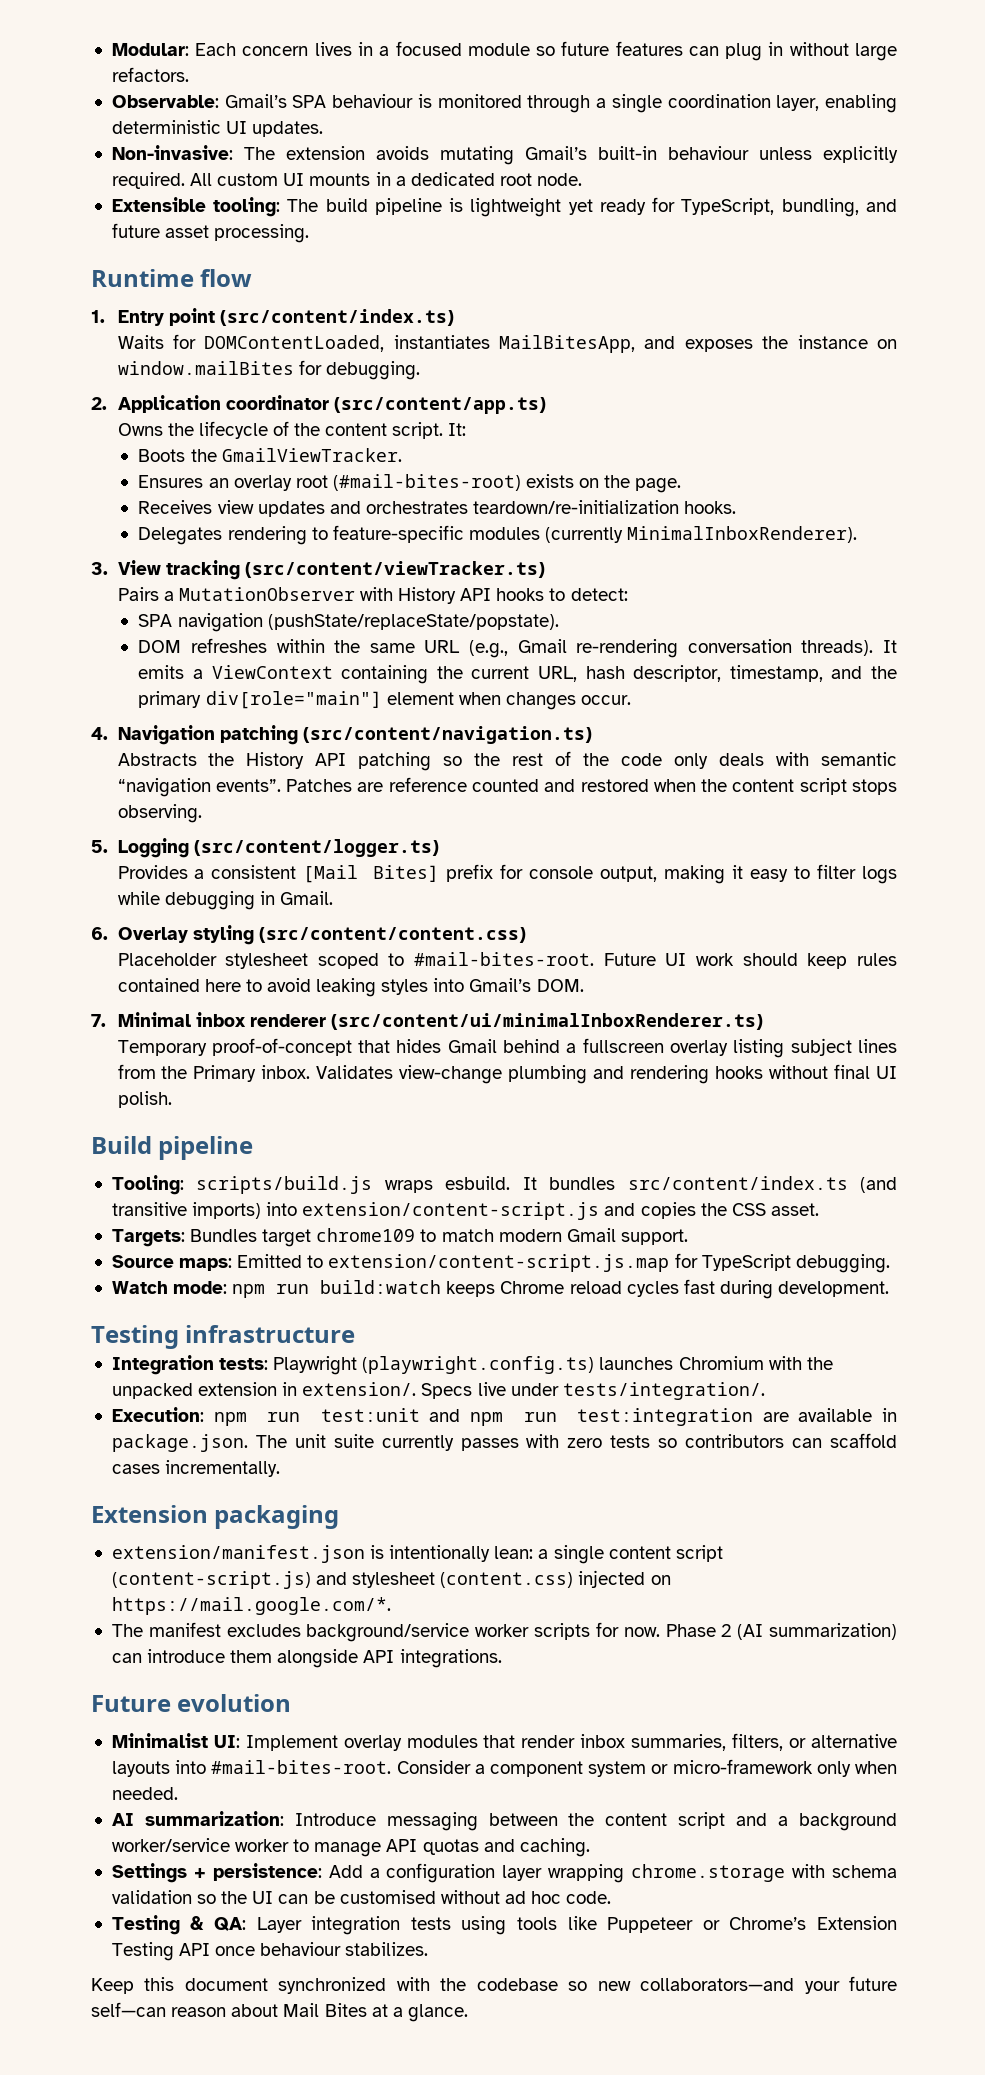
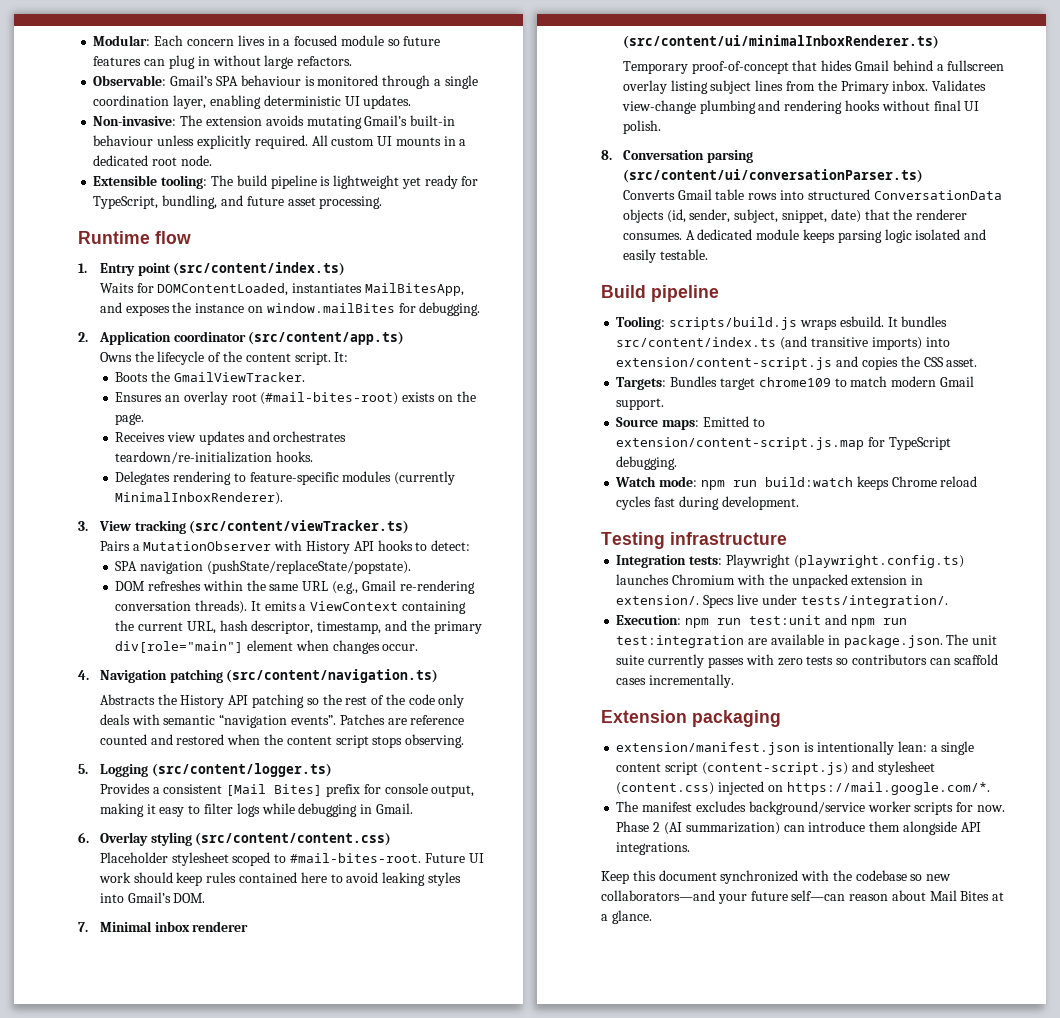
+ 8. Conversation parsing (src/content/ui/conversationParser.ts)
+ Converts Gmail table rows into structured ConversationData objects (id, sender, subject, snippet, date) that the renderer consumes. A dedicated module keeps parsing logic isolated and easily testable.
- Future evolution
- Minimalist UI: Implement overlay modules that render inbox summaries, filters, or alternative layouts into #mail-bites-root. Consider a component system or micro-framework only when needed.
- AI summarization: Introduce messaging between the content script and a background worker/service worker to manage API quotas and caching.
- Settings + persistence: Add a configuration layer wrapping chrome.storage with schema validation so the UI can be customised without ad hoc code.
- Testing & QA: Layer integration tests using tools like Puppeteer or Chrome’s Extension Testing API once behaviour stabilizes.

